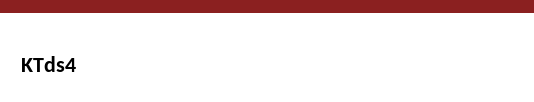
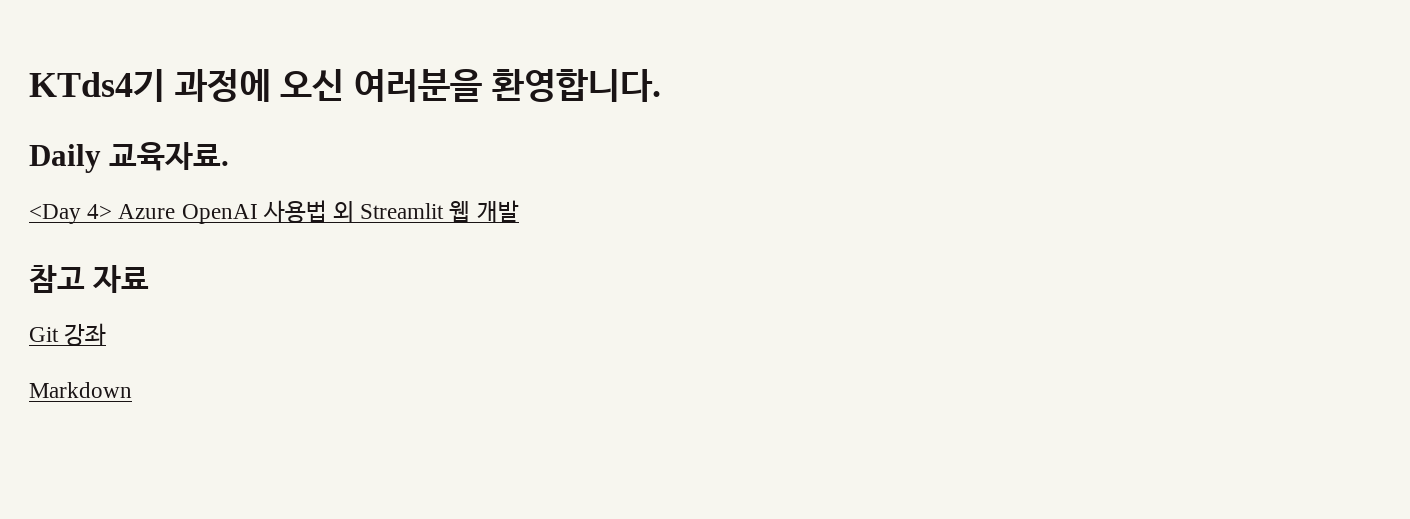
- KTds4
+ KTds4기 과정에 오신 여러분을 환영합니다.
+ Daily 교육자료.
+ <Day 4> Azure OpenAI 사용법 외 Streamlit 웹 개발
+ 참고 자료
+ Git 강좌
+ Markdown

